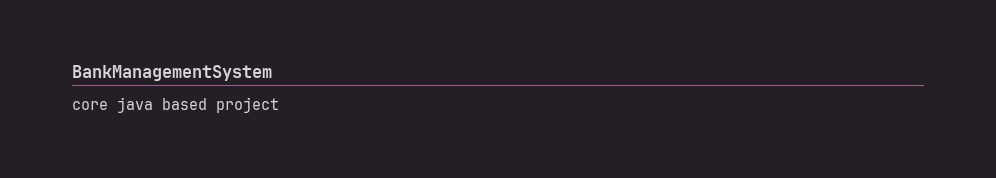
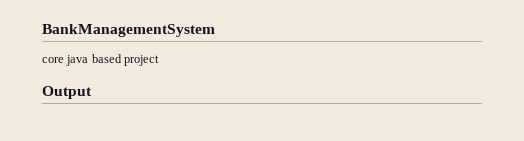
+ Output

